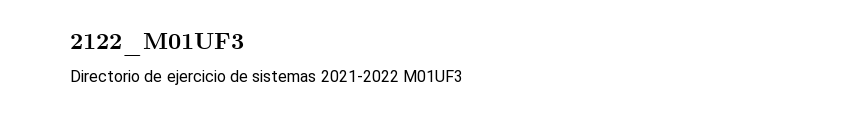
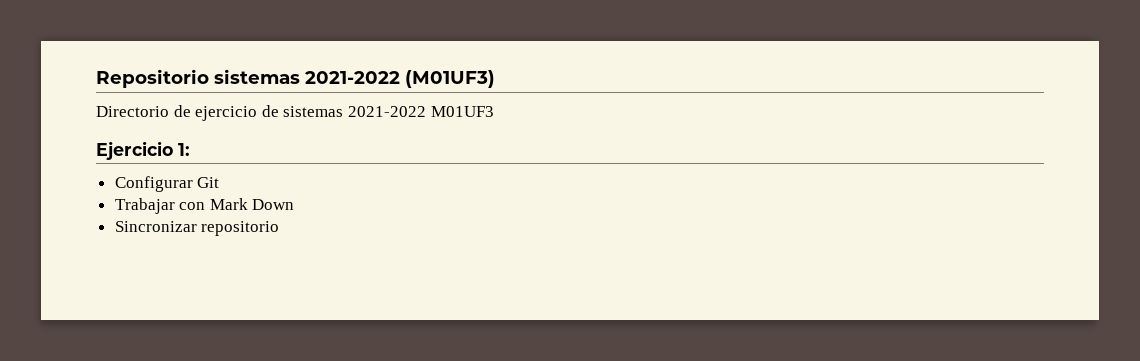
- 2122_M01UF3
+ Repositorio sistemas 2021-2022 (M01UF3)
+ Ejercicio 1:
+ Configurar Git
+ Trabajar con Mark Down
+ Sincronizar repositorio

